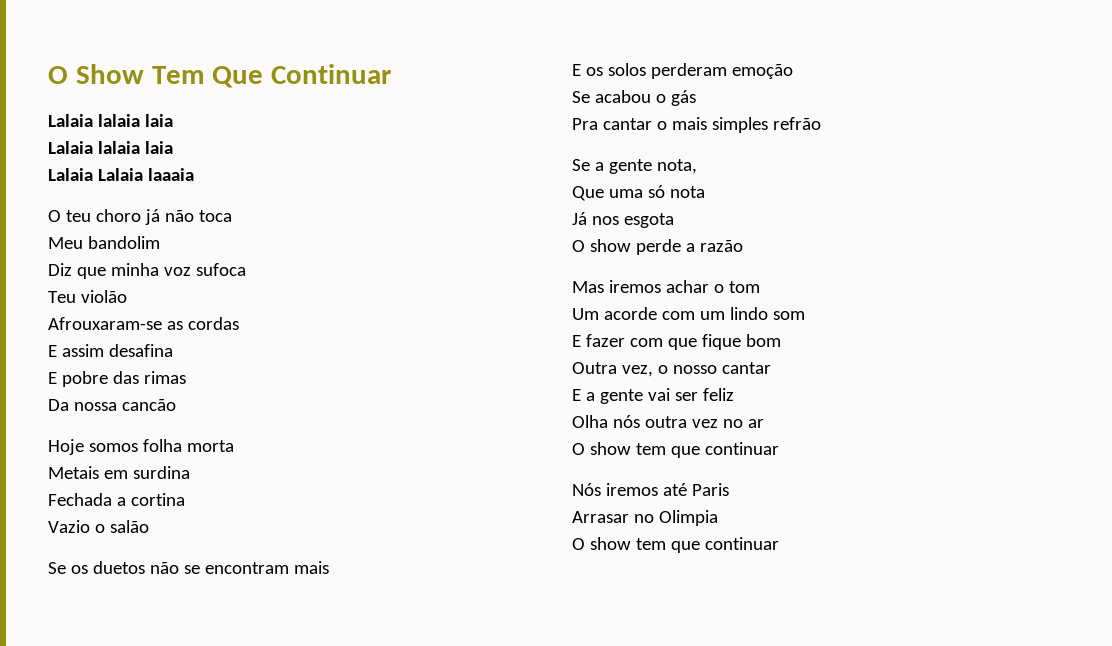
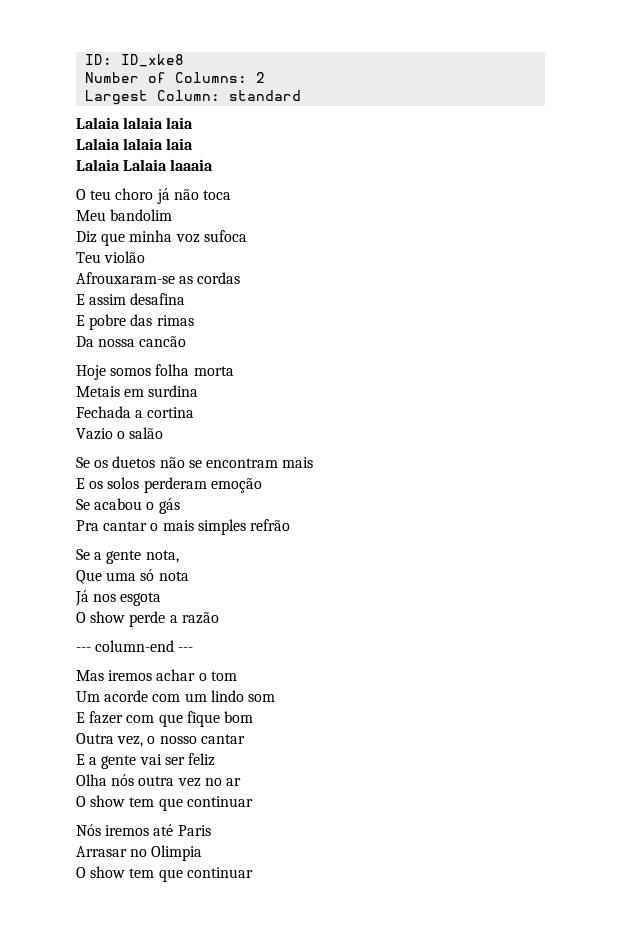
- O Show Tem Que Continuar
+ ID: ID_xke8
+ Number of Columns: 2
+ Largest Column: standard
+ --- column-end ---

